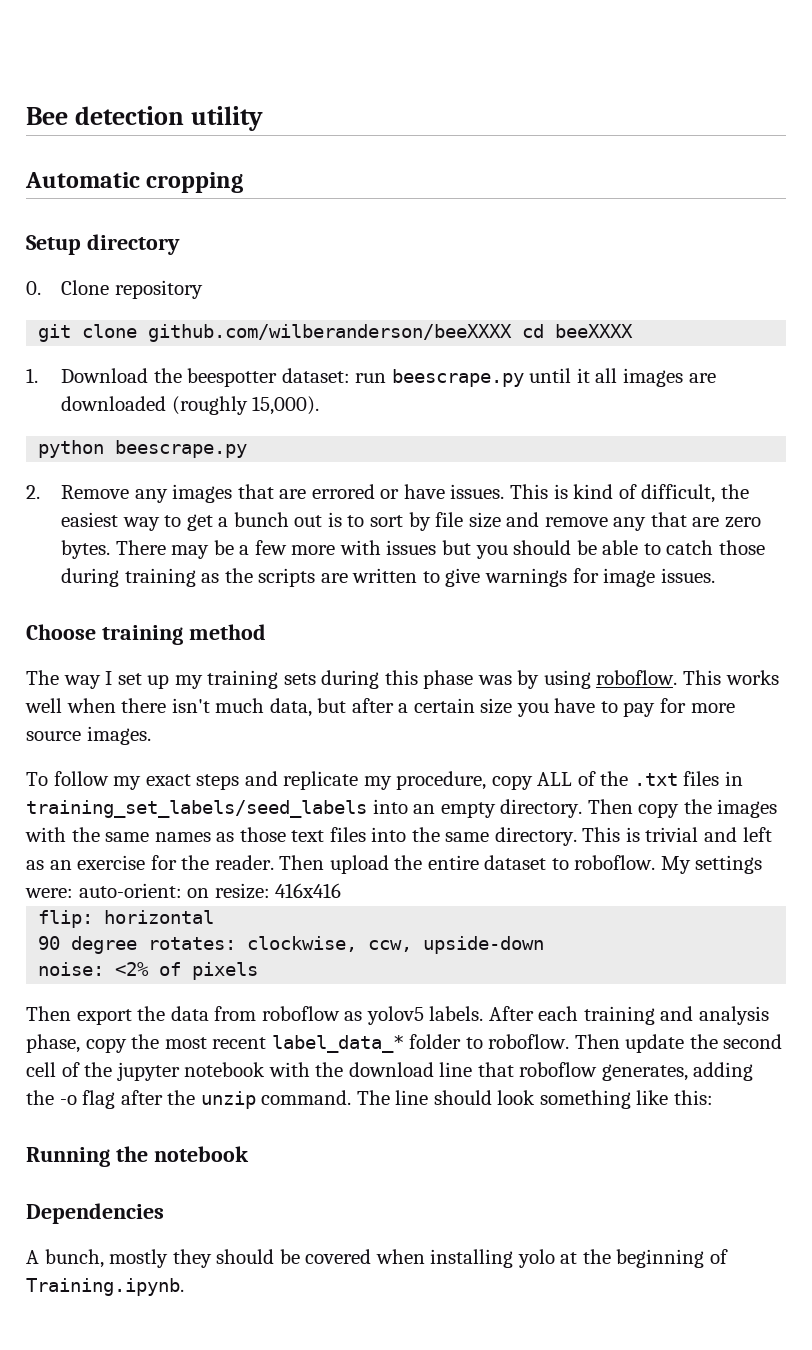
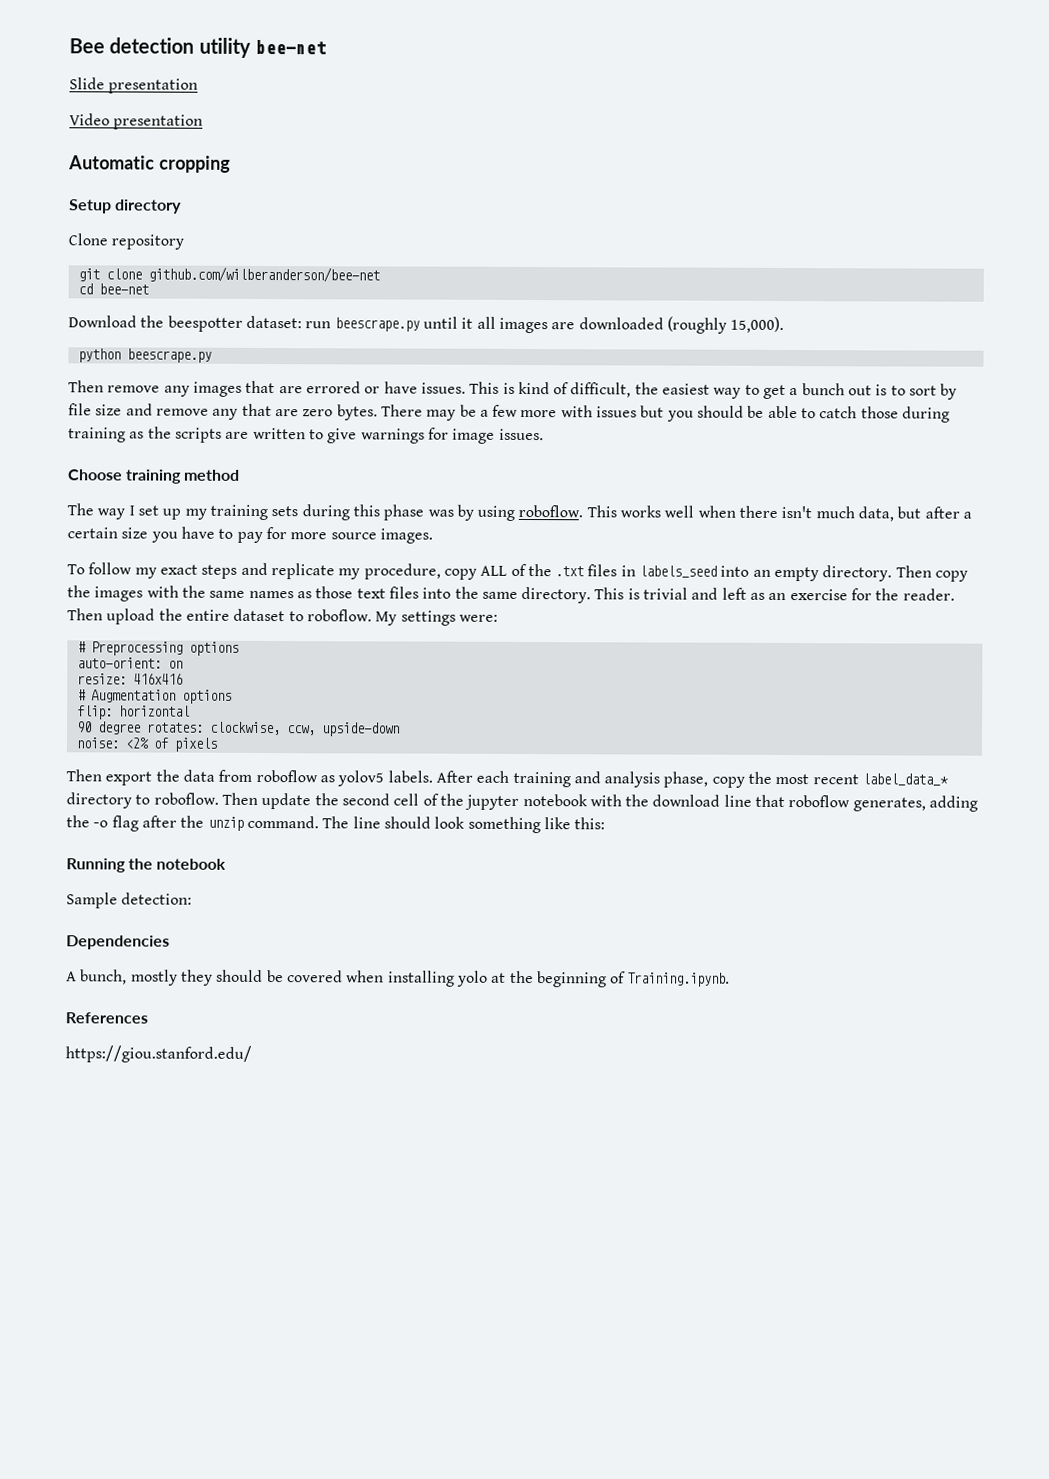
- Bee detection utility
+ Bee detection utility bee-net
+ Slide presentation
+ Video presentation
- 0. Clone repository
+ Clone repository
- git clone github.com/wilberanderson/beeXXXX cd beeXXXX
- 1. Download the beespotter dataset: run beescrape.py until it all images are downloaded (roughly 15,000).
+ git clone github.com/wilberanderson/bee-net
+ cd bee-net
+ Download the beespotter dataset: run beescrape.py until it all images are downloaded (roughly 15,000).
- 2. Remove any images that are errored or have issues.
+ Then remove any images that are errored or have issues.
- To follow my exact steps and replicate my procedure, copy ALL of the .txt files in training_set_labels/seed_labels into an empty directory.
+ To follow my exact steps and replicate my procedure, copy ALL of the .txt files in labels_seed into an empty directory.
- My settings were: auto-orient: on resize: 416x416
+ My settings were:
+ # Preprocessing options
+ auto-orient: on
+ resize: 416x416
+ # Augmentation options
- After each training and analysis phase, copy the most recent label_data_* folder to roboflow.
+ After each training and analysis phase, copy the most recent label_data_* directory to roboflow.
+ Sample detection:
+ References
+ https://giou.stanford.edu/

